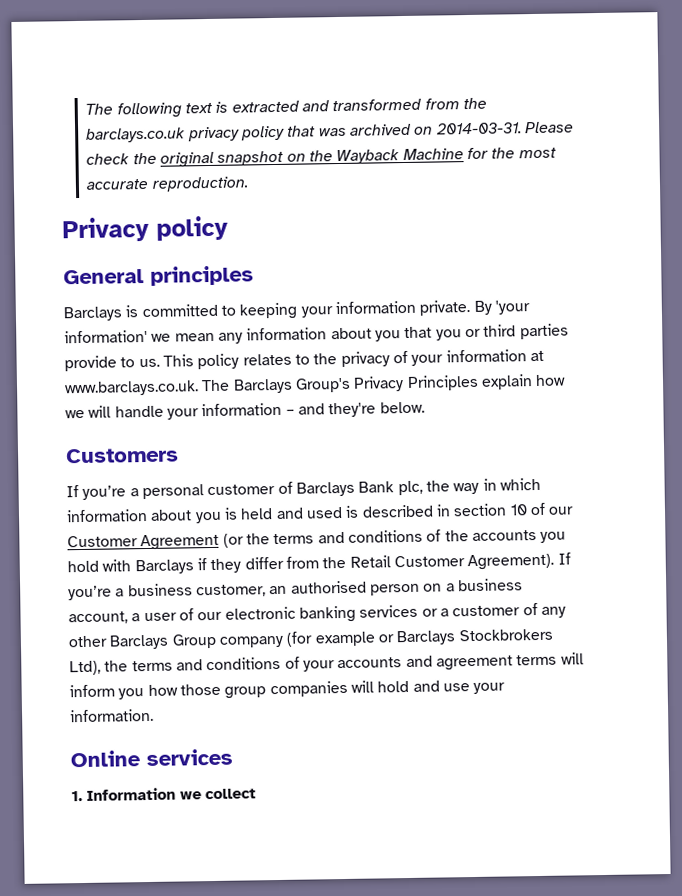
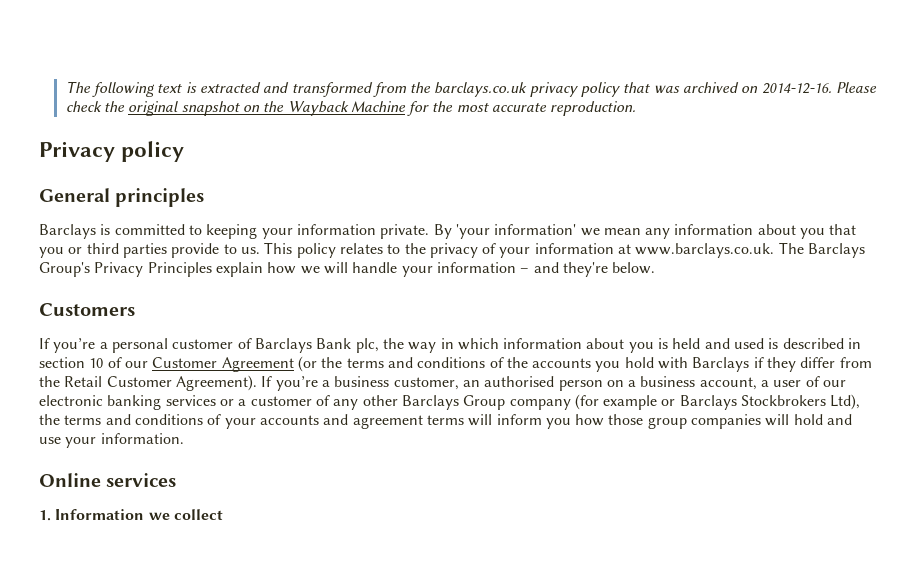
- The following text is extracted and transformed from the barclays.co.uk privacy policy that was archived on 2014-03-31.
+ The following text is extracted and transformed from the barclays.co.uk privacy policy that was archived on 2014-12-16.

